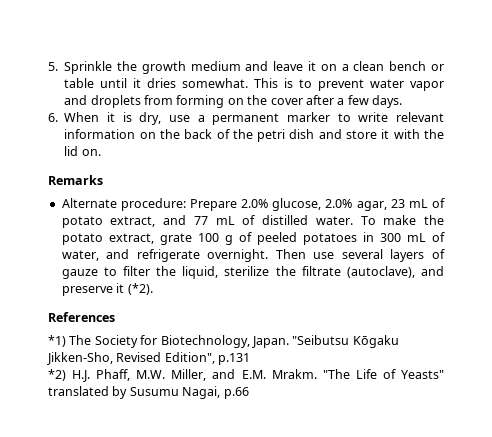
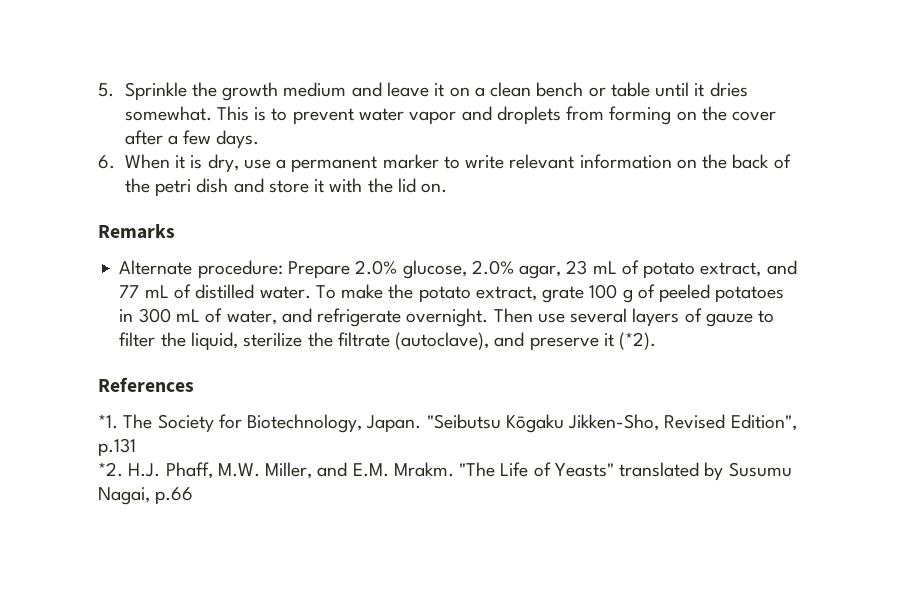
- *1) The Society for Biotechnology, Japan.
+ *1. The Society for Biotechnology, Japan.
- *2) H.J. Phaff, M.W. Miller, and E.M. Mrakm.
+ *2. H.J. Phaff, M.W. Miller, and E.M. Mrakm.

